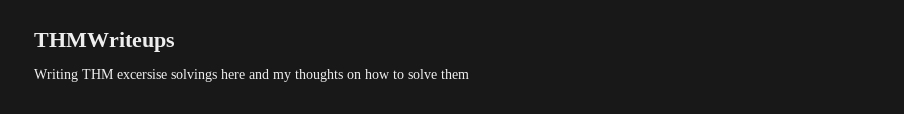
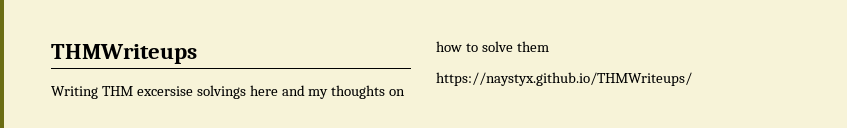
+ https://naystyx.github.io/THMWriteups/

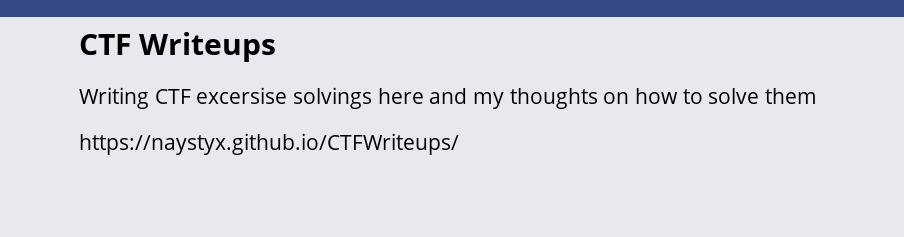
- THMWriteups
+ CTF Writeups
- Writing THM excersise solvings here and my thoughts on how to solve them
+ Writing CTF excersise solvings here and my thoughts on how to solve them
- https://naystyx.github.io/THMWriteups/
+ https://naystyx.github.io/CTFWriteups/

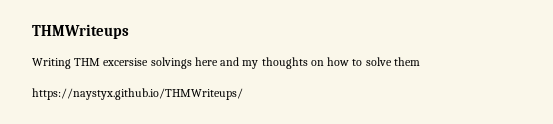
- CTF Writeups
+ THMWriteups
- Writing CTF excersise solvings here and my thoughts on how to solve them
+ Writing THM excersise solvings here and my thoughts on how to solve them
- https://naystyx.github.io/CTFWriteups/
+ https://naystyx.github.io/THMWriteups/

